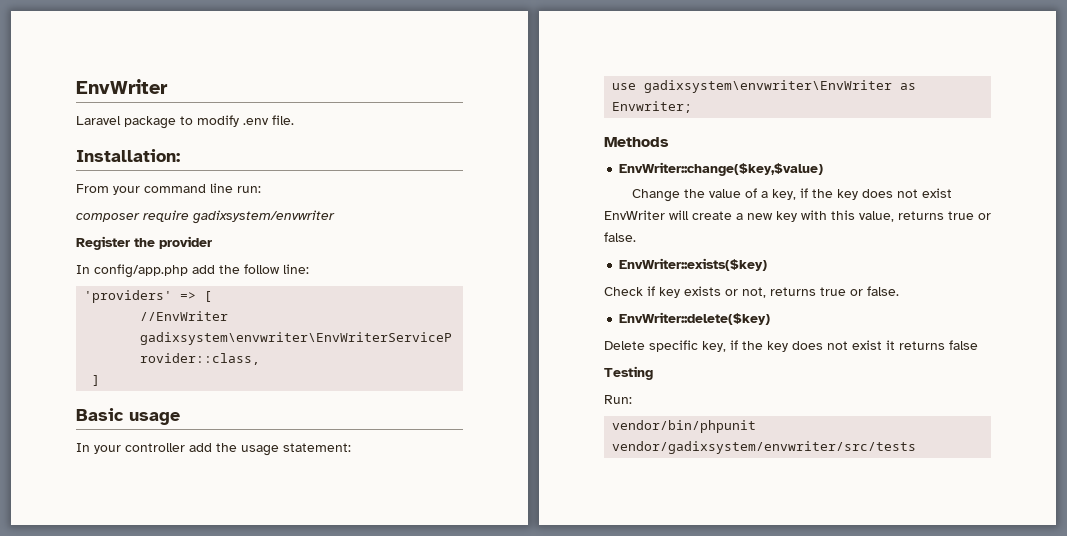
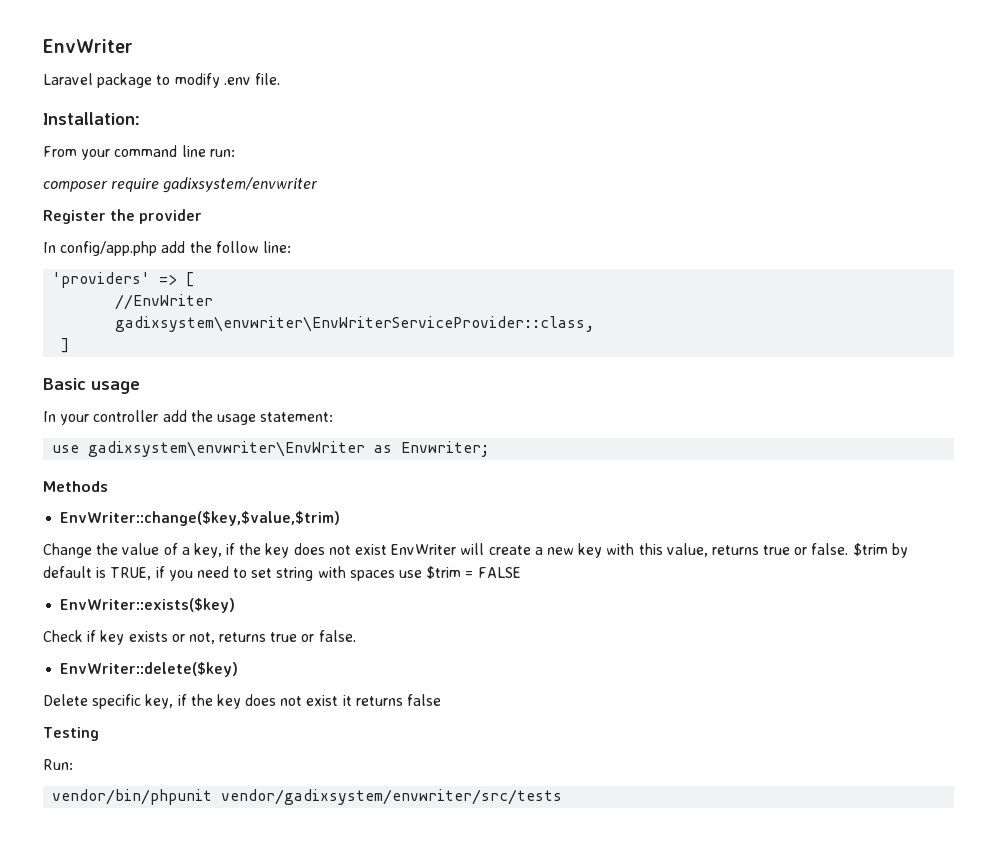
- EnvWriter::change($key,$value)
+ EnvWriter::change($key,$value,$trim)
+ $trim by default is TRUE, if you need to set string with spaces use $trim = FALSE

